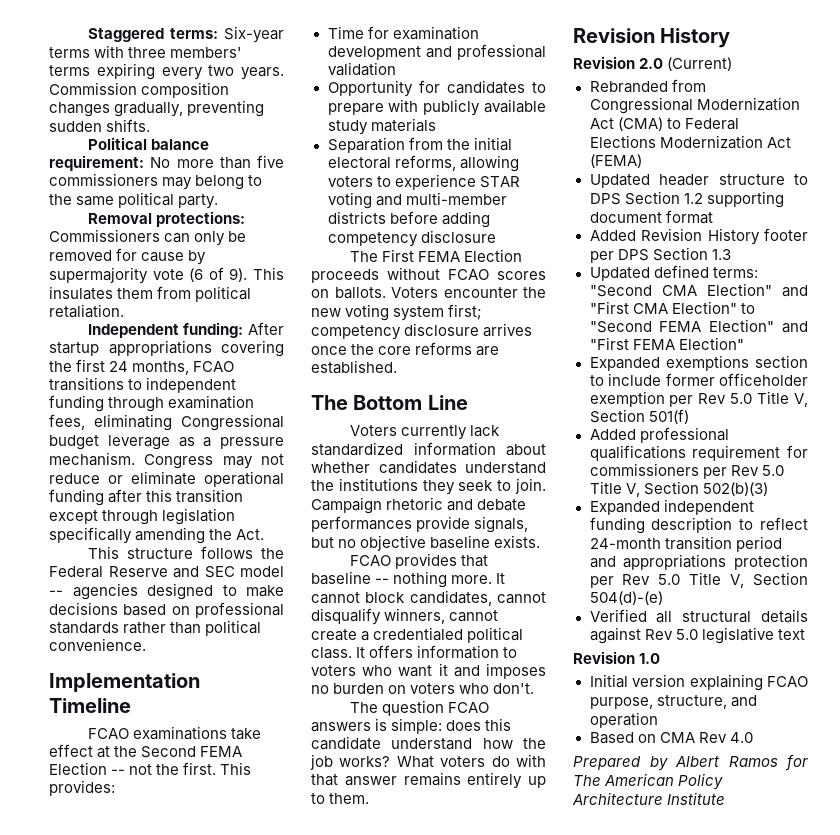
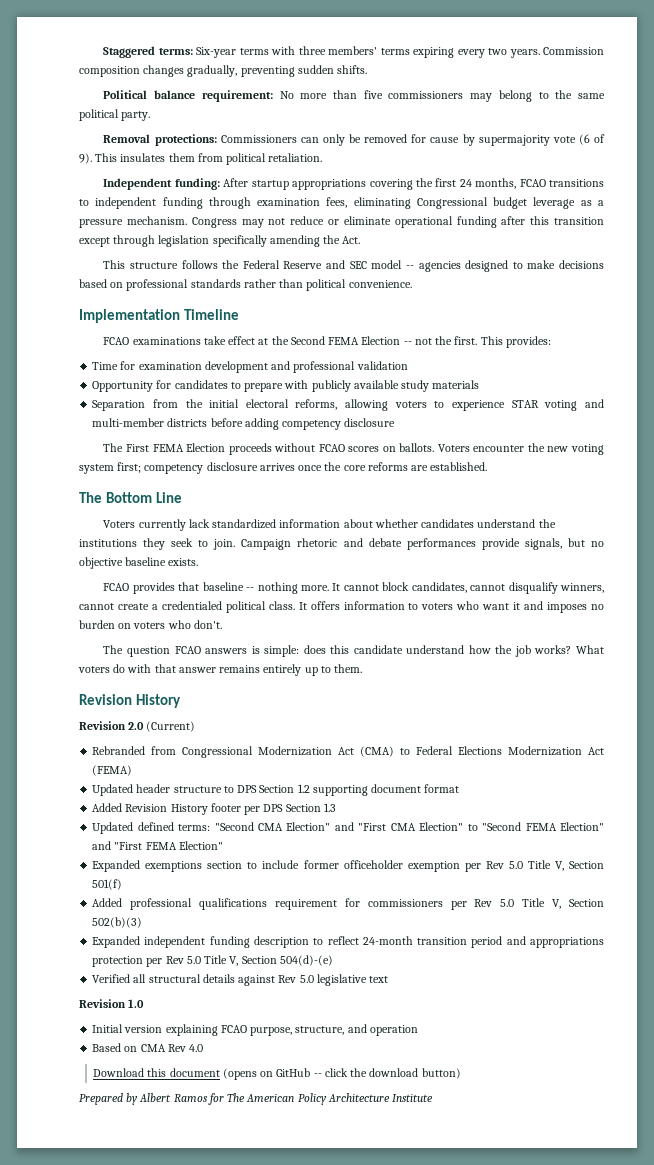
+ Download this document (opens on GitHub -- click the download button)

